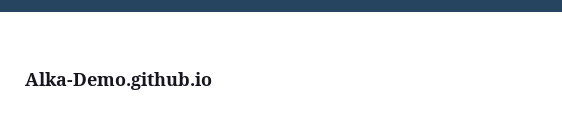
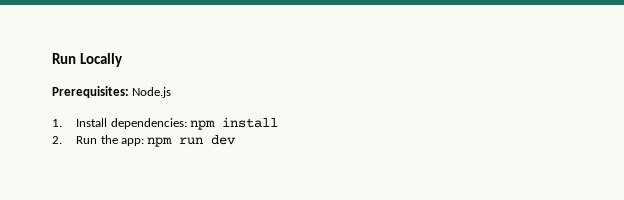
- Alka-Demo.github.io
+ Run Locally
+ Prerequisites: Node.js
+ 1. Install dependencies: npm install
+ 2. Run the app: npm run dev

